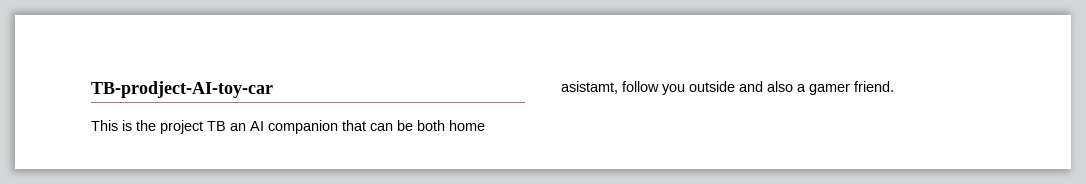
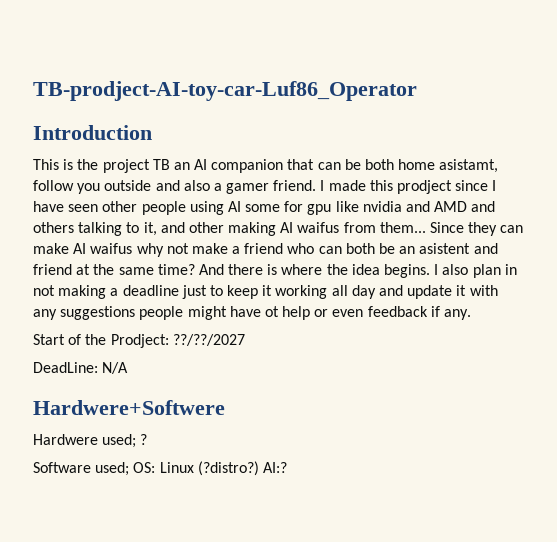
- TB-prodject-AI-toy-car
+ TB-prodject-AI-toy-car-Luf86_Operator
+ Introduction
+ I made this prodject since I have seen other people using AI some for gpu like nvidia and AMD and others talking to it, and other making AI waifus from them... Since they can make AI waifus why not make a friend who can both be an asistent and friend at the same time? And there is where the idea begins. I also plan in not making a deadline just to keep it working all day and update it with any suggestions people might have ot help or even feedback if any.
+ Start of the Prodject: ??/??/2027
+ DeadLine: N/A
+ Hardwere+Softwere
+ Hardwere used; ?
+ Software used; OS: Linux (?distro?) AI:?

